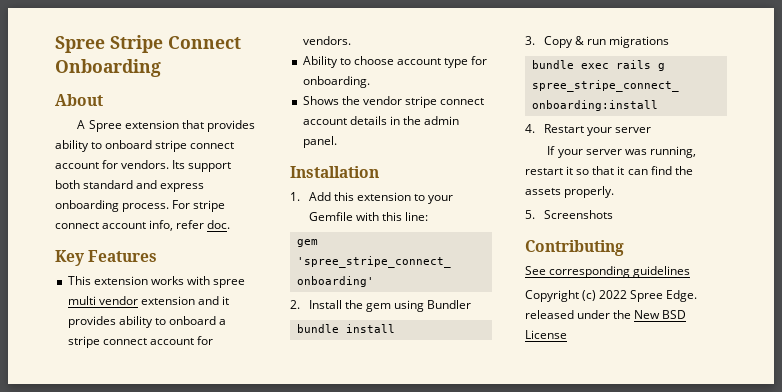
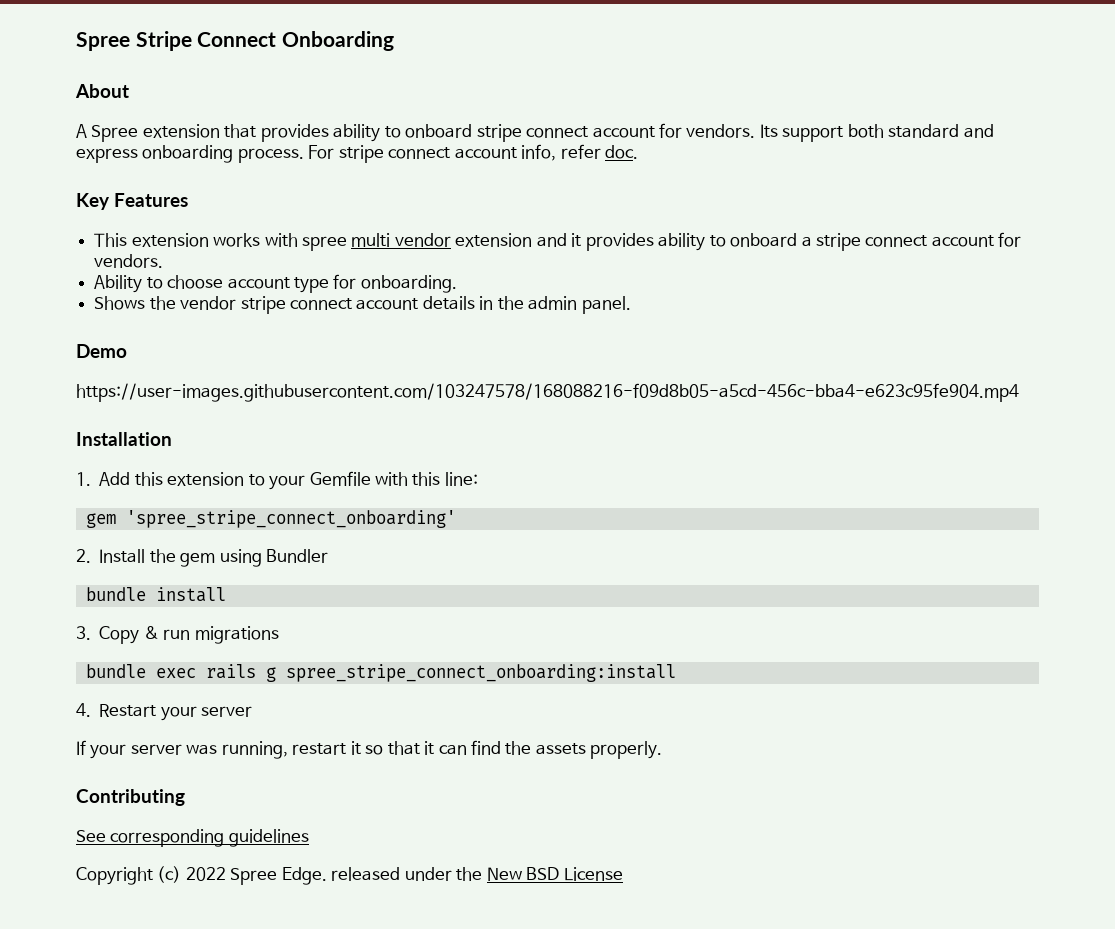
+ Demo
+ https://user-images.githubusercontent.com/103247578/168088216-f09d8b05-a5cd-456c-bba4-e623c95fe904.mp4
- 5. Screenshots

